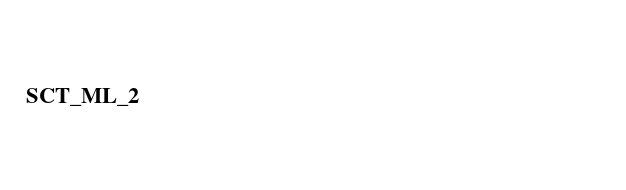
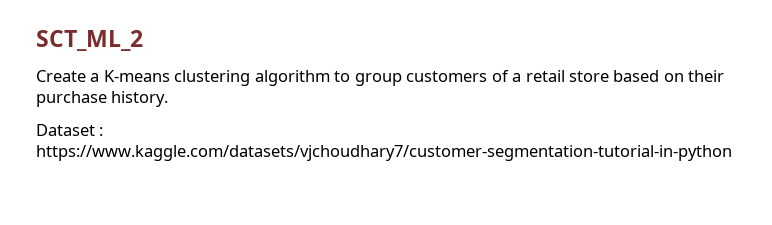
+ Create a K-means clustering algorithm to group customers of a retail store based on their purchase history.
+ Dataset : https://www.kaggle.com/datasets/vjchoudhary7/customer-segmentation-tutorial-in-python

